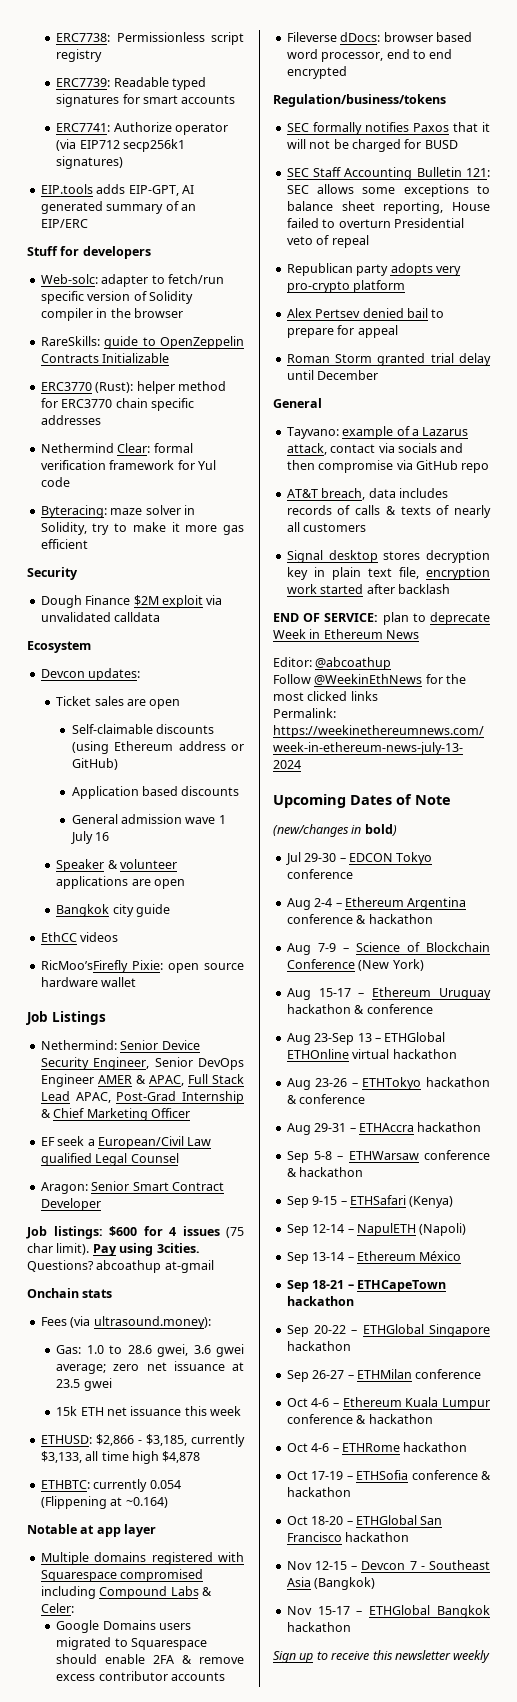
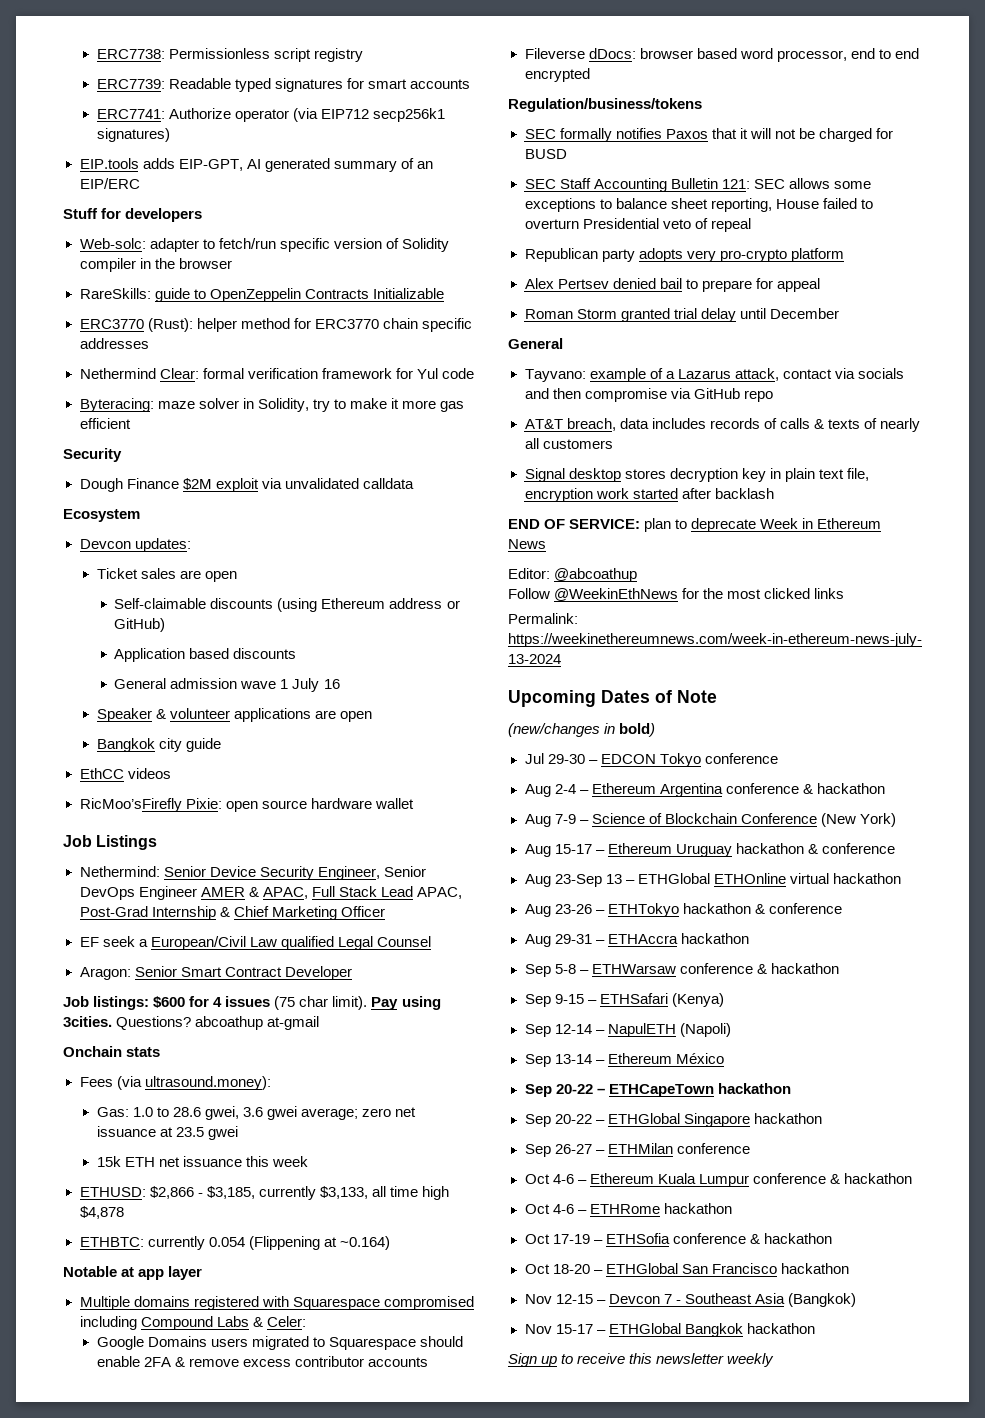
- Sep 18-21 – ETHCapeTown hackathon
+ Sep 20-22 – ETHCapeTown hackathon

